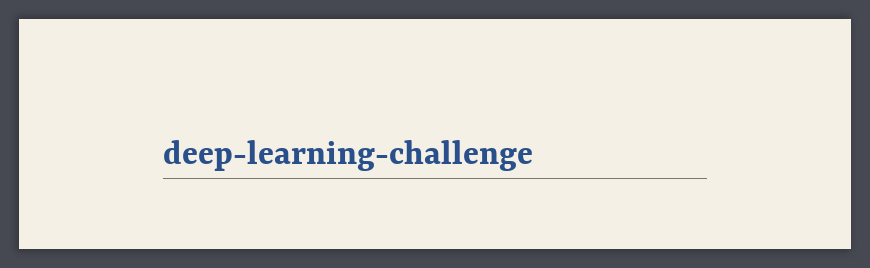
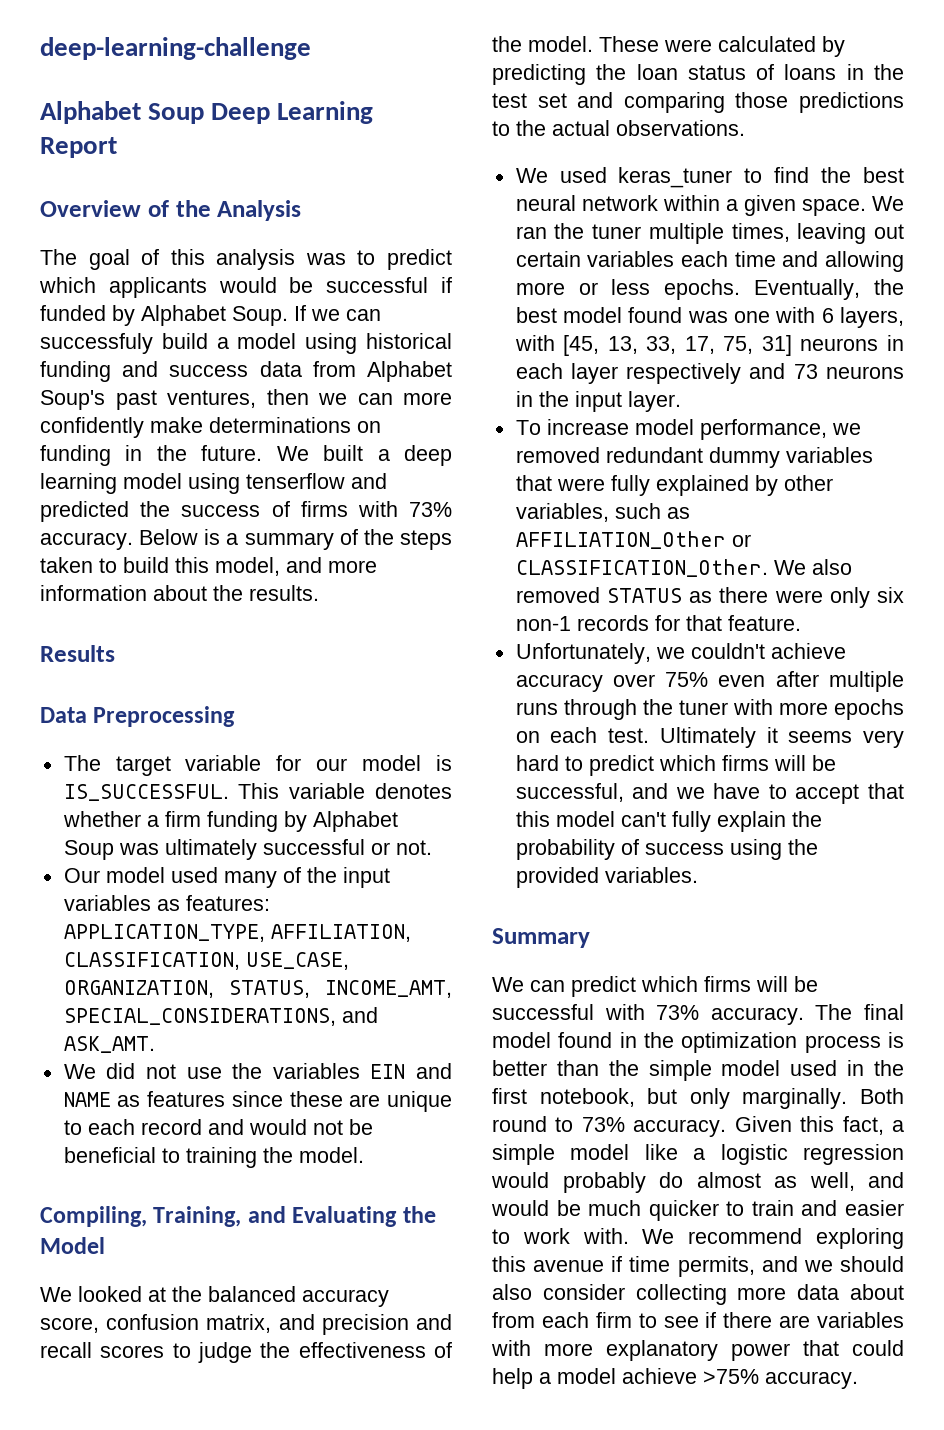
+ Alphabet Soup Deep Learning Report
+ Overview of the Analysis
+ The goal of this analysis was to predict which applicants would be successful if funded by Alphabet Soup. If we can successfuly build a model using historical funding and success data from Alphabet Soup's past ventures, then we can more confidently make determinations on funding in the future. We built a deep learning model using tenserflow and predicted the success of firms with 73% accuracy. Below is a summary of the steps taken to build this model, and more information about the results.
+ Results
+ Data Preprocessing
+ The target variable for our model is IS_SUCCESSFUL. This variable denotes whether a firm funding by Alphabet Soup was ultimately successful or not.
+ Our model used many of the input variables as features: APPLICATION_TYPE, AFFILIATION, CLASSIFICATION, USE_CASE, ORGANIZATION, STATUS, INCOME_AMT, SPECIAL_CONSIDERATIONS, and ASK_AMT.
+ We did not use the variables EIN and NAME as features since these are unique to each record and would not be beneficial to training the model.
+ Compiling, Training, and Evaluating the Model
+ We looked at the balanced accuracy score, confusion matrix, and precision and recall scores to judge the effectiveness of the model. These were calculated by predicting the loan status of loans in the test set and comparing those predictions to the actual observations.
+ We used keras_tuner to find the best neural network within a given space. We ran the tuner multiple times, leaving out certain variables each time and allowing more or less epochs. Eventually, the best model found was one with 6 layers, with [45, 13, 33, 17, 75, 31] neurons in each layer respectively and 73 neurons in the input layer.
+ To increase model performance, we removed redundant dummy variables that were fully explained by other variables, such as AFFILIATION_Other or CLASSIFICATION_Other. We also removed STATUS as there were only six non-1 records for that feature.
+ Unfortunately, we couldn't achieve accuracy over 75% even after multiple runs through the tuner with more epochs on each test. Ultimately it seems very hard to predict which firms will be successful, and we have to accept that this model can't fully explain the probability of success using the provided variables.
+ Summary
+ We can predict which firms will be successful with 73% accuracy. The final model found in the optimization process is better than the simple model used in the first notebook, but only marginally. Both round to 73% accuracy. Given this fact, a simple model like a logistic regression would probably do almost as well, and would be much quicker to train and easier to work with. We recommend exploring this avenue if time permits, and we should also consider collecting more data about from each firm to see if there are variables with more explanatory power that could help a model achieve >75% accuracy.

